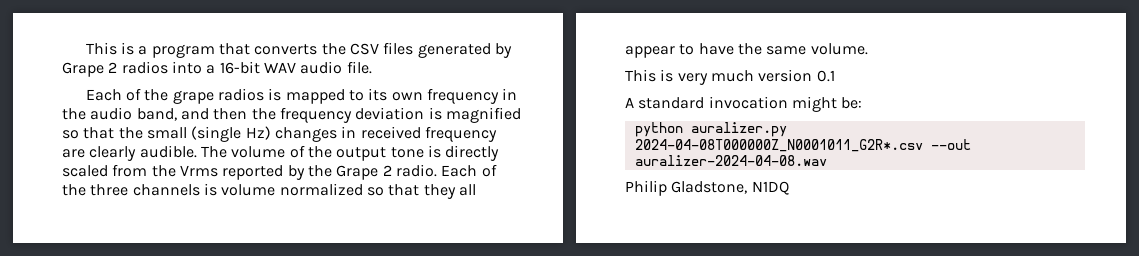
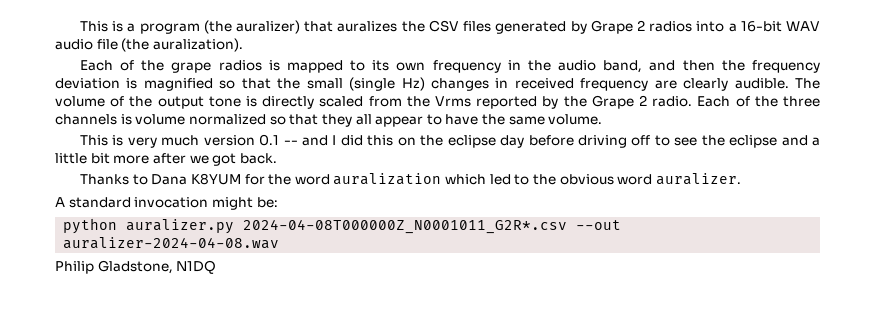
- This is a program that converts the CSV files generated by Grape 2 radios into a 16-bit WAV audio file.
+ This is a program (the auralizer) that auralizes the CSV files generated by Grape 2 radios into a 16-bit WAV audio file (the auralization).
- This is very much version 0.1
+ This is very much version 0.1 -- and I did this on the eclipse day before driving off to see the eclipse and a little bit more after we got back.
+ Thanks to Dana K8YUM for the word auralization which led to the obvious word auralizer.

